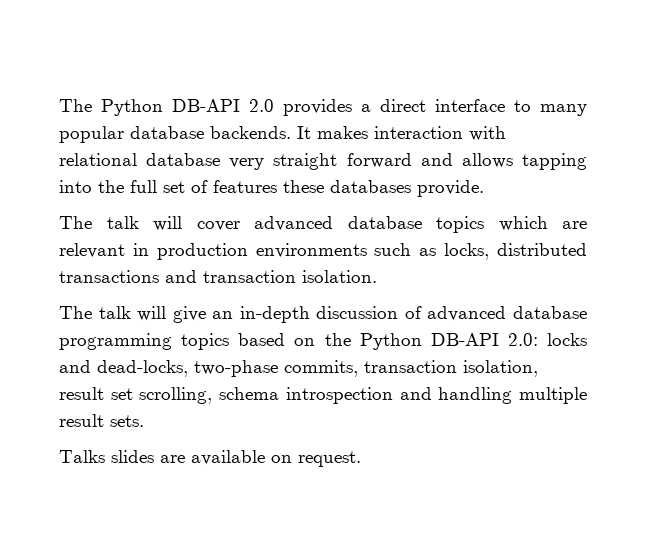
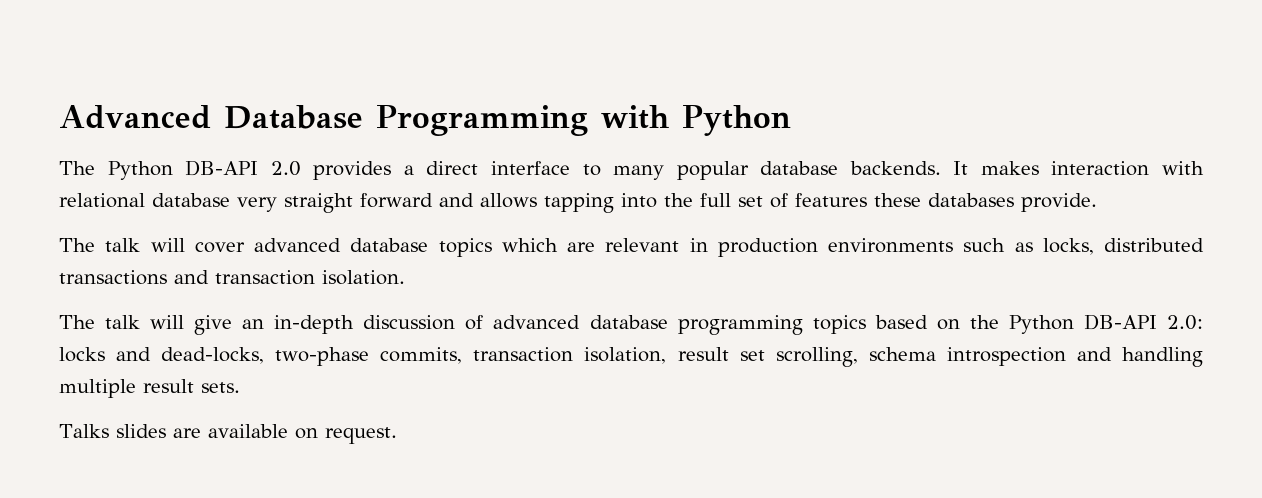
+ Advanced Database Programming with Python

